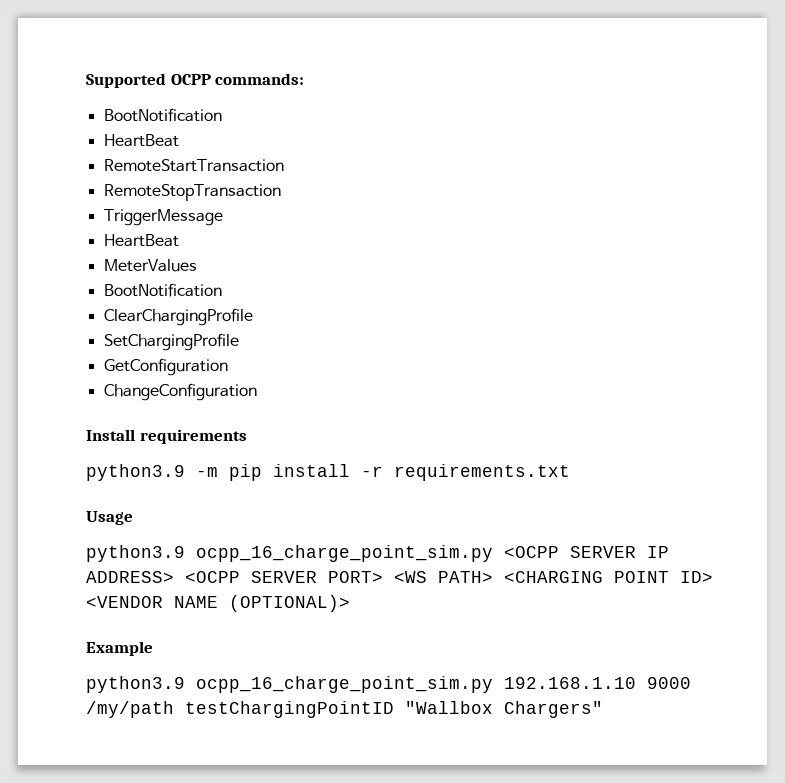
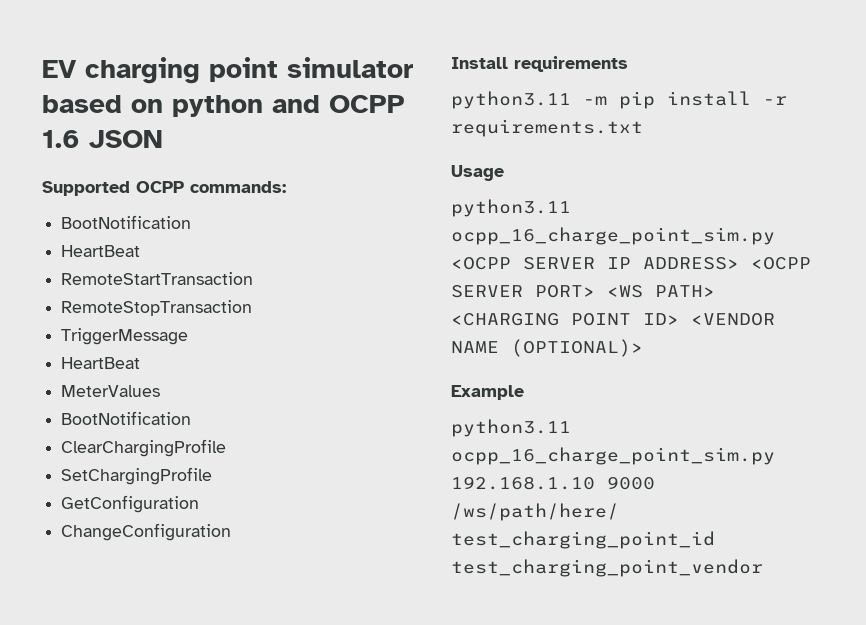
+ EV charging point simulator based on python and OCPP 1.6 JSON
- python3.9 -m pip install -r requirements.txt
+ python3.11 -m pip install -r requirements.txt
- python3.9 ocpp_16_charge_point_sim.py <OCPP SERVER IP ADDRESS> <OCPP SERVER PORT> <WS PATH> <CHARGING POINT ID> <VENDOR NAME (OPTIONAL)>
+ python3.11 ocpp_16_charge_point_sim.py <OCPP SERVER IP ADDRESS> <OCPP SERVER PORT> <WS PATH> <CHARGING POINT ID> <VENDOR NAME (OPTIONAL)>
- python3.9 ocpp_16_charge_point_sim.py 192.168.1.10 9000 /my/path testChargingPointID "Wallbox Chargers"
+ python3.11 ocpp_16_charge_point_sim.py 192.168.1.10 9000 /ws/path/here/ test_charging_point_id test_charging_point_vendor

